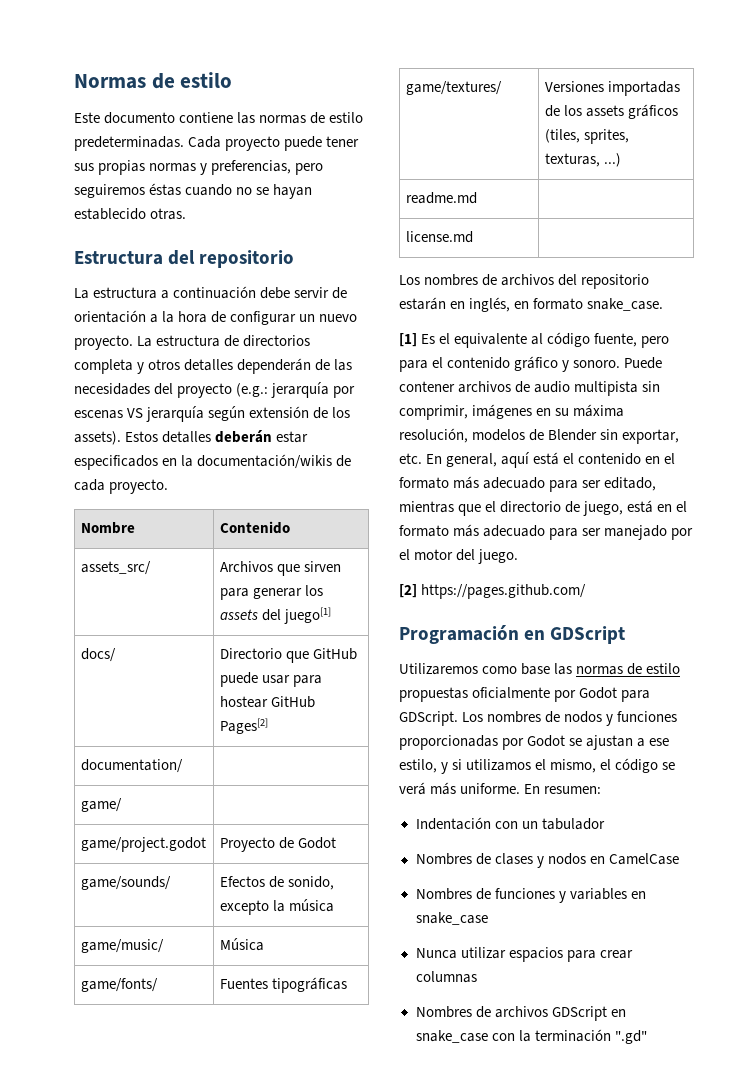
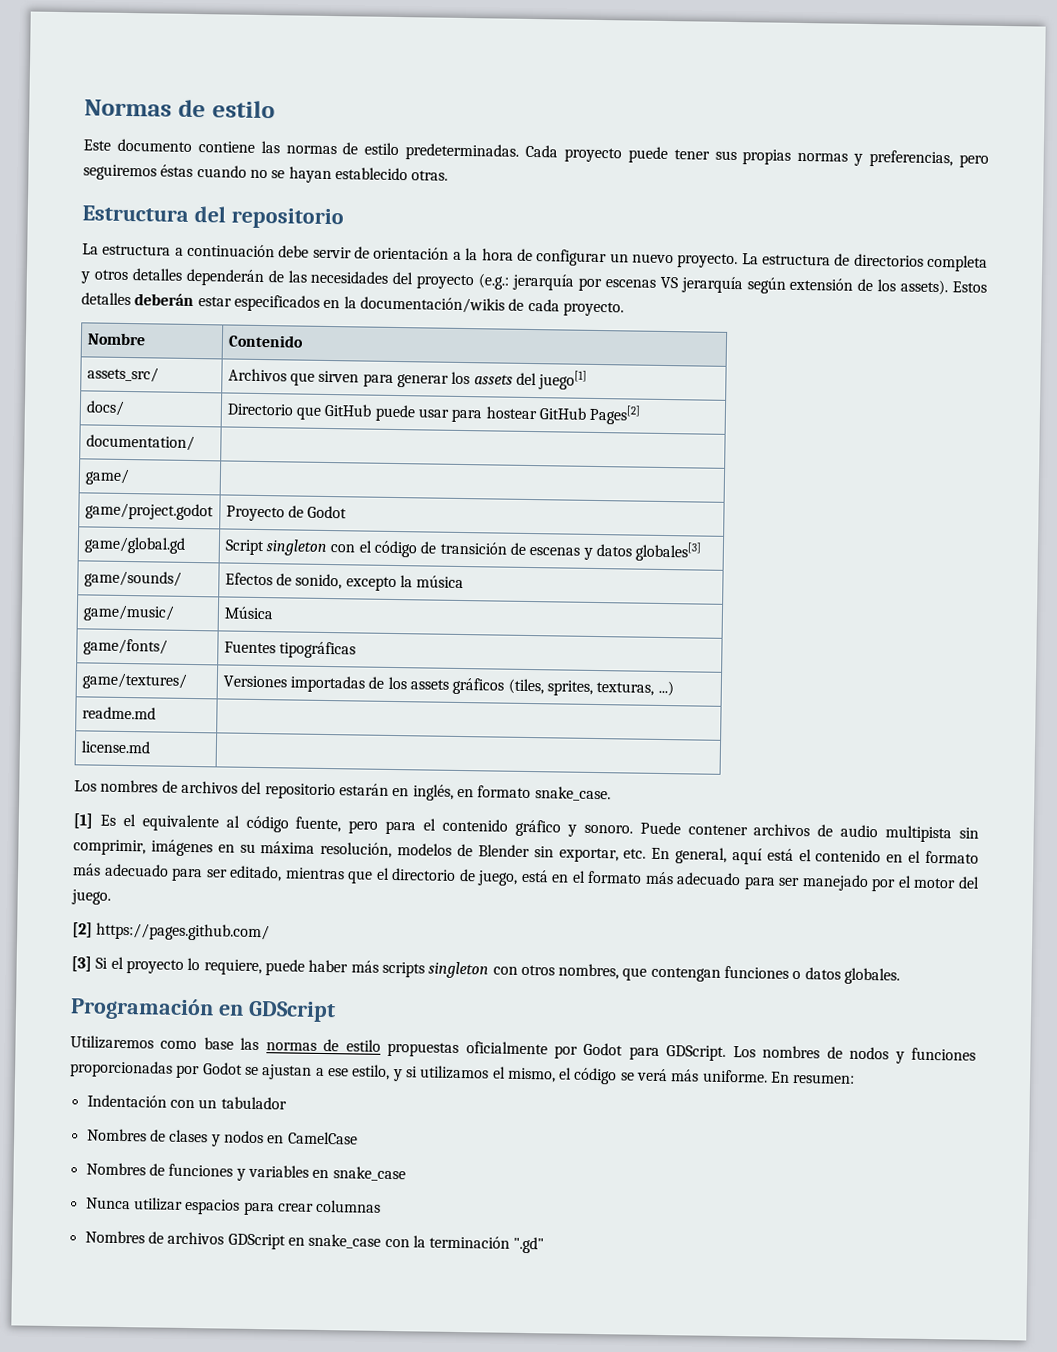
+ game/global.gd | Script singleton con el código de transición de escenas y datos globales[3]
+ [3] Si el proyecto lo requiere, puede haber más scripts singleton con otros nombres, que contengan funciones o datos globales.

